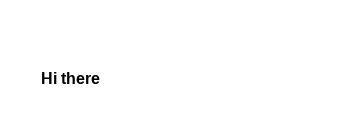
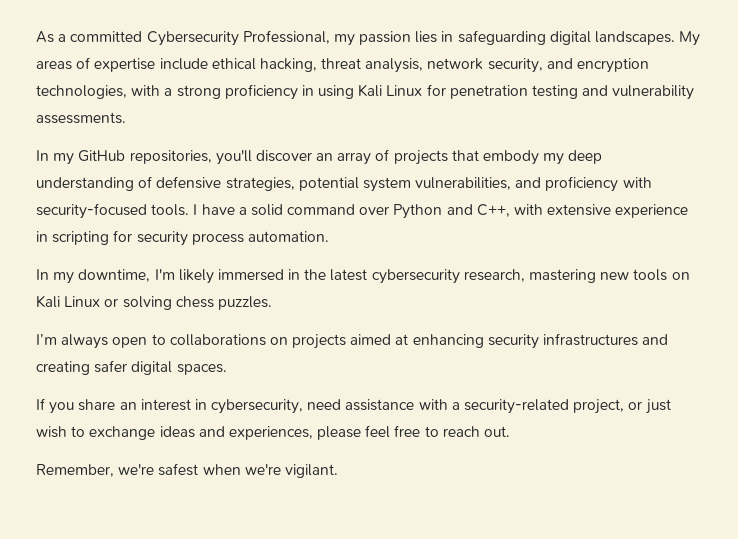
- Hi there
+ As a committed Cybersecurity Professional, my passion lies in safeguarding digital landscapes. My areas of expertise include ethical hacking, threat analysis, network security, and encryption technologies, with a strong proficiency in using Kali Linux for penetration testing and vulnerability assessments.
+ In my GitHub repositories, you'll discover an array of projects that embody my deep understanding of defensive strategies, potential system vulnerabilities, and proficiency with security-focused tools. I have a solid command over Python and C++, with extensive experience in scripting for security process automation.
+ In my downtime, I'm likely immersed in the latest cybersecurity research, mastering new tools on Kali Linux or solving chess puzzles.
+ I’m always open to collaborations on projects aimed at enhancing security infrastructures and creating safer digital spaces.
+ If you share an interest in cybersecurity, need assistance with a security-related project, or just wish to exchange ideas and experiences, please feel free to reach out.
+ Remember, we're safest when we're vigilant.

